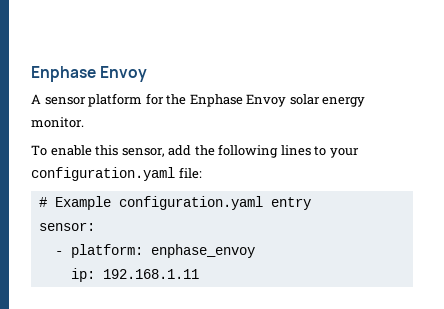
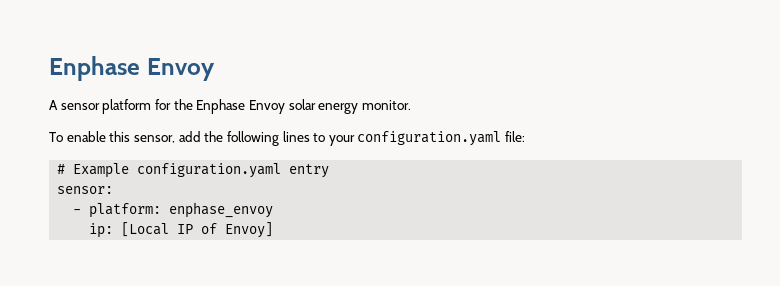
- ip: 192.168.1.11
+ ip: [Local IP of Envoy]

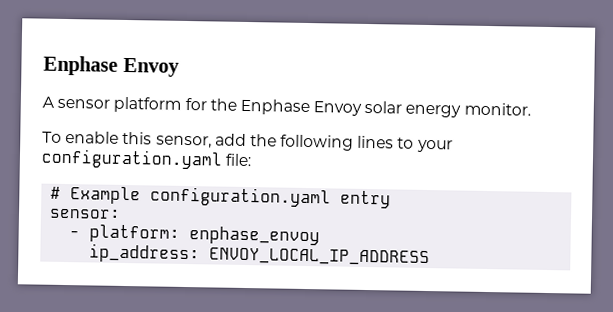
- ip: [Local IP of Envoy]
+ ip_address: ENVOY_LOCAL_IP_ADDRESS

